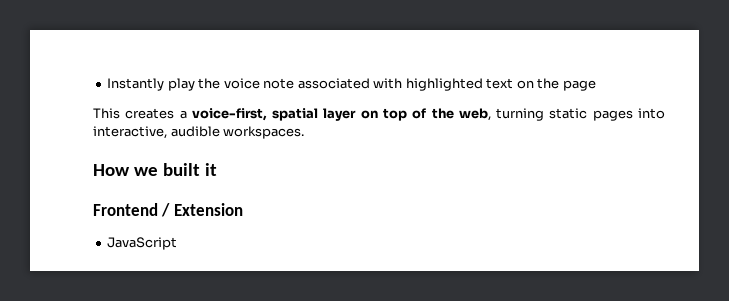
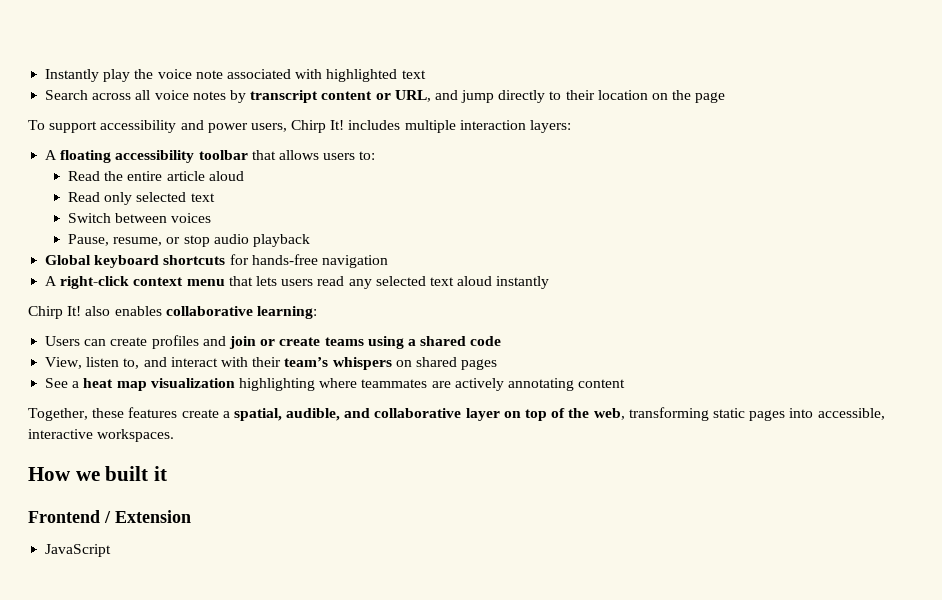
- Instantly play the voice note associated with highlighted text on the page
- This creates a voice-first, spatial layer on top of the web, turning static pages into interactive, audible workspaces.
+ Instantly play the voice note associated with highlighted text
+ Search across all voice notes by transcript content or URL, and jump directly to their location on the page
+ To support accessibility and power users, Chirp It! includes multiple interaction layers:
+ A floating accessibility toolbar that allows users to:
+ Read the entire article aloud
+ Read only selected text
+ Switch between voices
+ Pause, resume, or stop audio playback
+ Global keyboard shortcuts for hands-free navigation
+ A right-click context menu that lets users read any selected text aloud instantly
+ Chirp It! also enables collaborative learning:
+ Users can create profiles and join or create teams using a shared code
+ View, listen to, and interact with their team’s whispers on shared pages
+ See a heat map visualization highlighting where teammates are actively annotating content
+ Together, these features create a spatial, audible, and collaborative layer on top of the web, transforming static pages into accessible, interactive workspaces.

